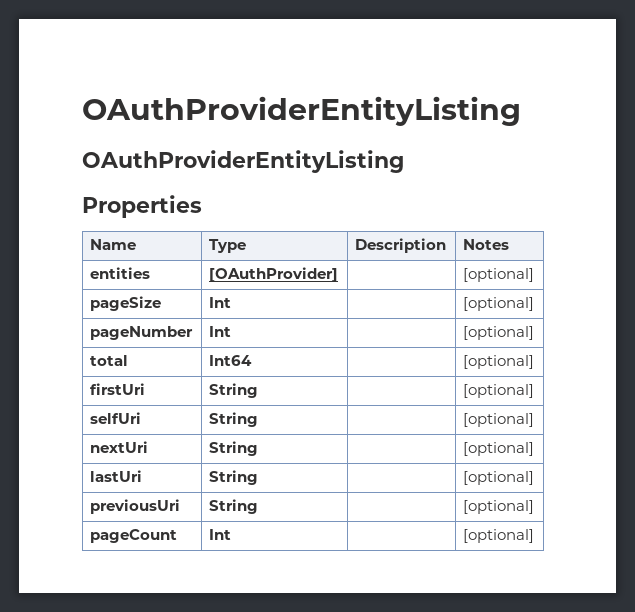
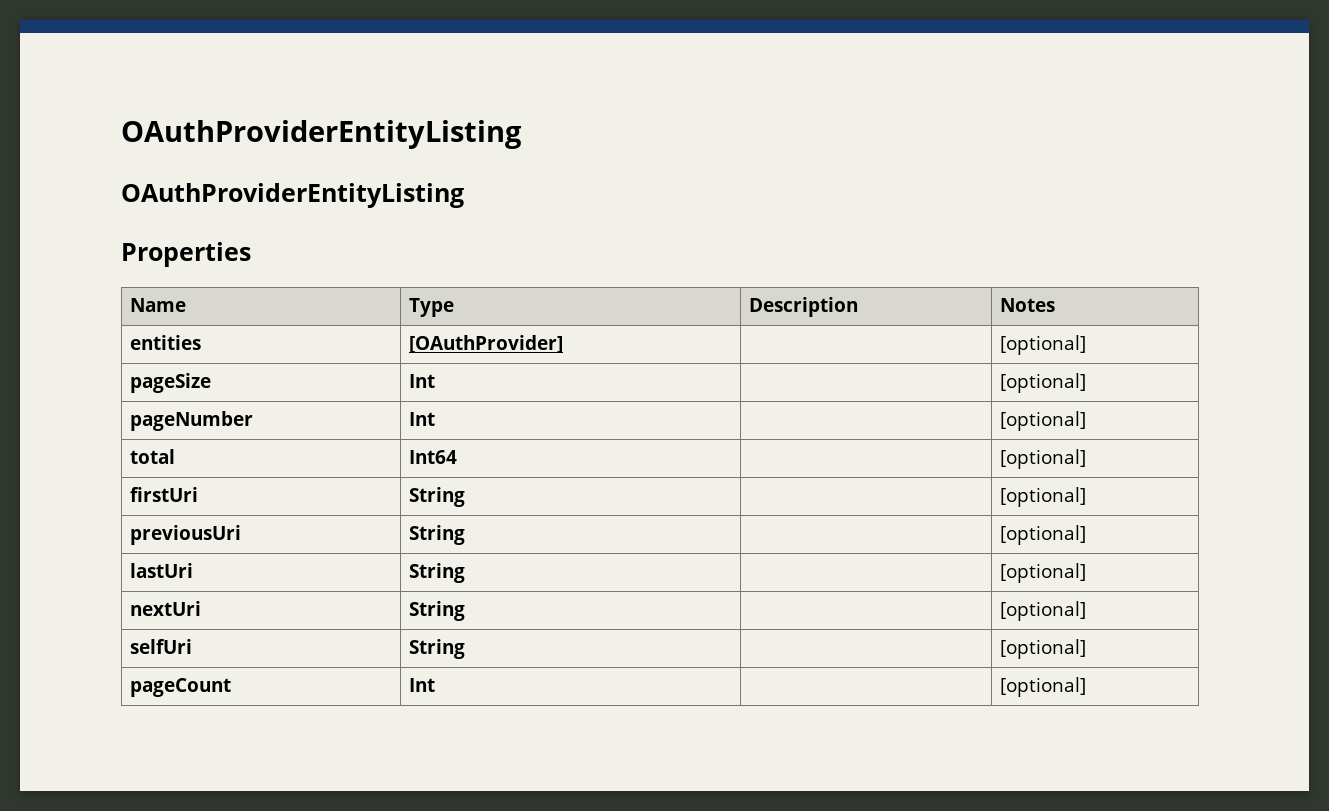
- selfUri | String | | [optional]
+ previousUri | String | | [optional]
+ lastUri | String | | [optional]
- lastUri | String | | [optional]
- previousUri | String | | [optional]
+ selfUri | String | | [optional]

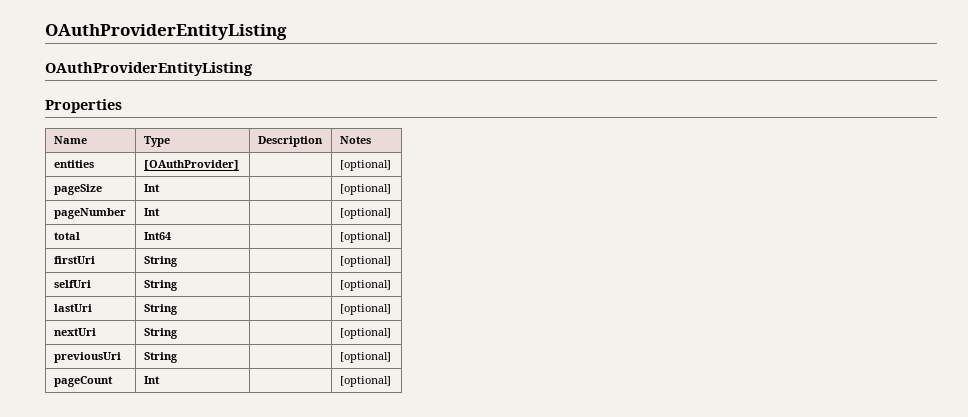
- previousUri | String | | [optional]
+ selfUri | String | | [optional]
- selfUri | String | | [optional]
+ previousUri | String | | [optional]

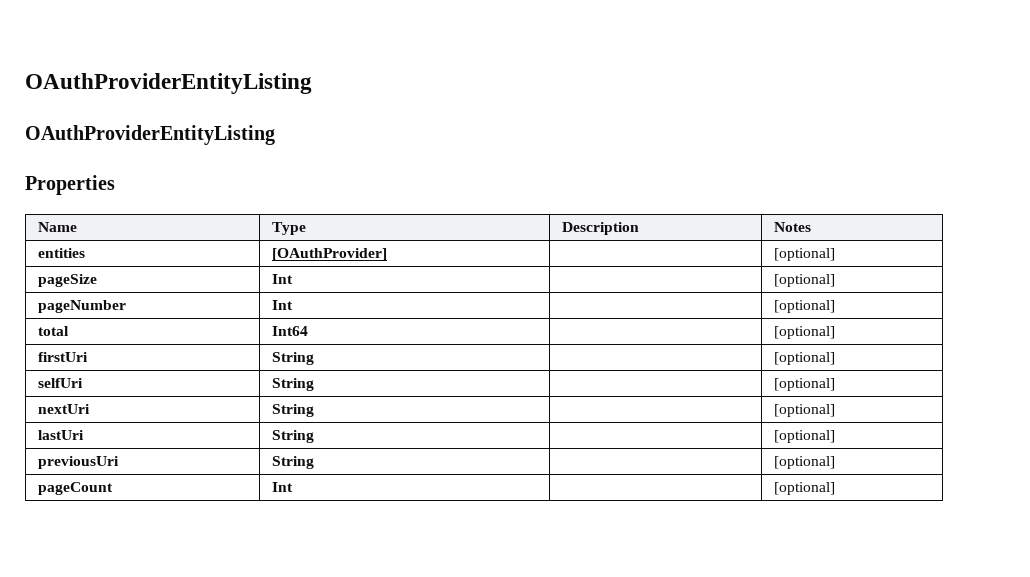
+ nextUri | String | | [optional]
  lastUri | String | | [optional]
- nextUri | String | | [optional]

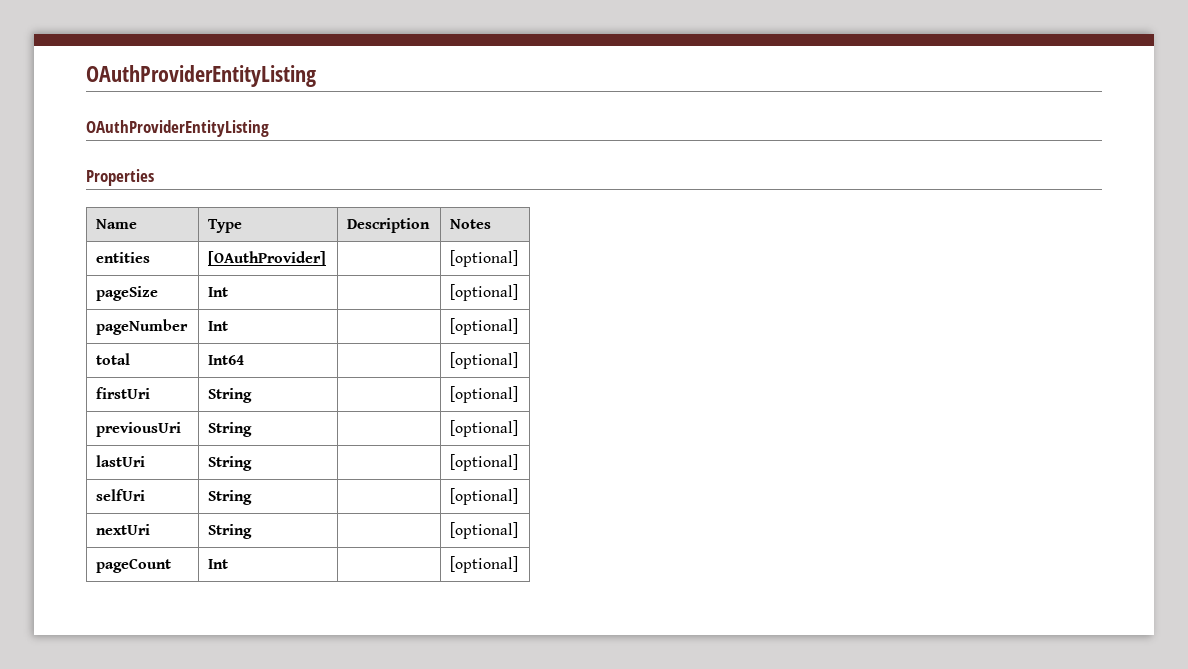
+ previousUri | String | | [optional]
+ lastUri | String | | [optional]
- lastUri | String | | [optional]
- previousUri | String | | [optional]

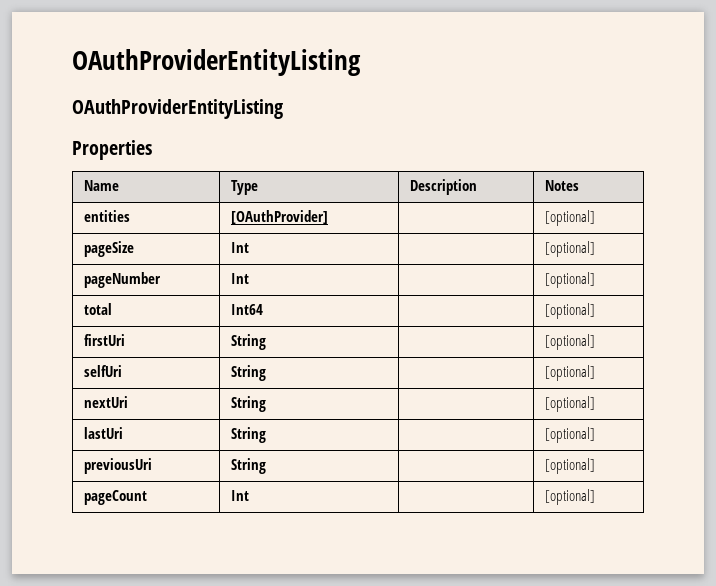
- previousUri | String | | [optional]
- lastUri | String | | [optional]
+ lastUri | String | | [optional]
+ previousUri | String | | [optional]

